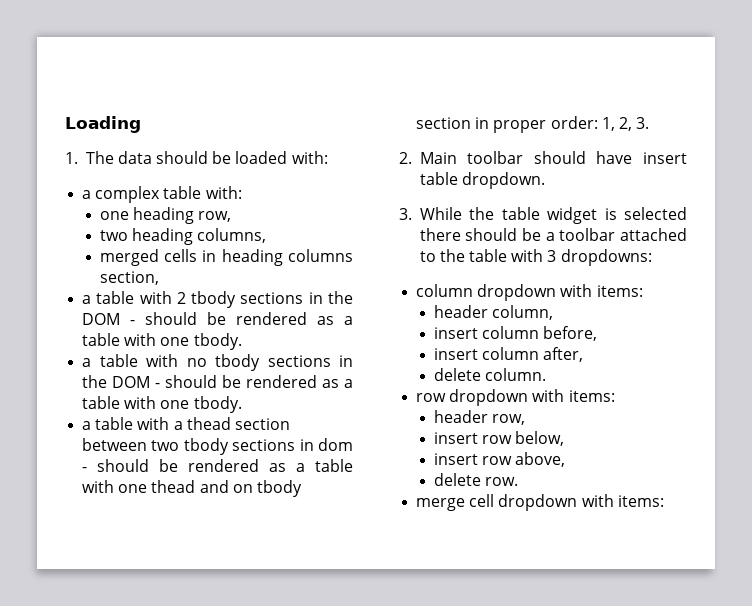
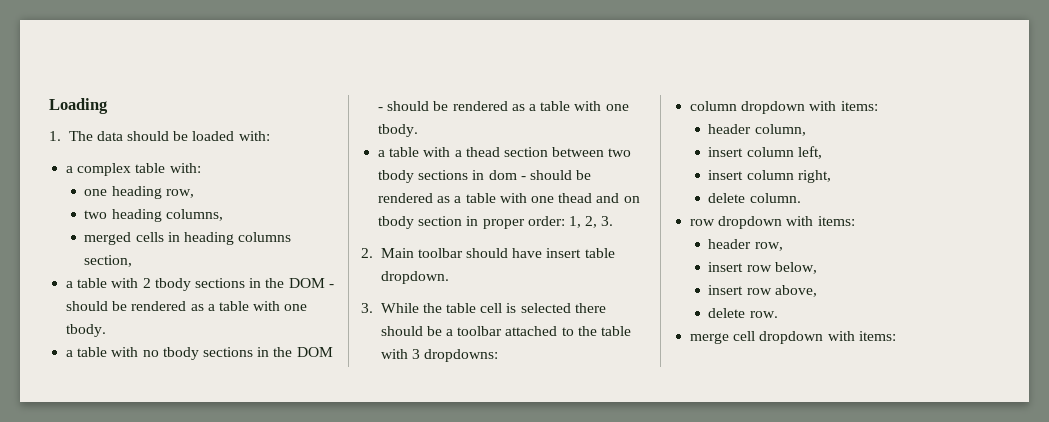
- 3. While the table widget is selected there should be a toolbar attached to the table with 3 dropdowns:
+ 3. While the table cell is selected there should be a toolbar attached to the table with 3 dropdowns:
- insert column before,
- insert column after,
+ insert column left,
+ insert column right,

